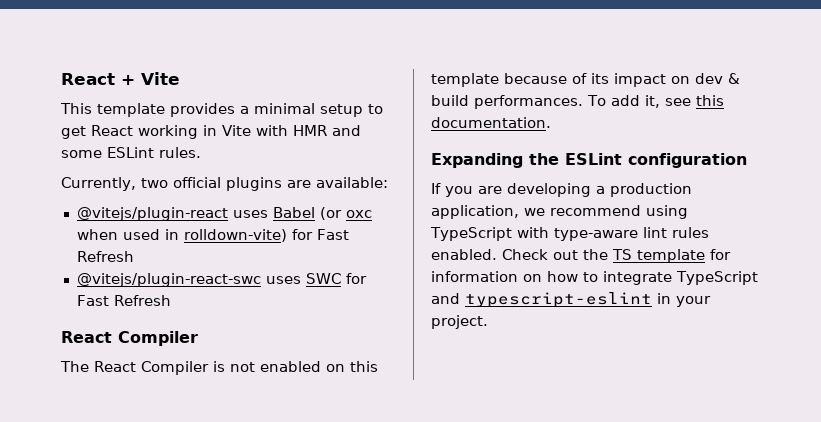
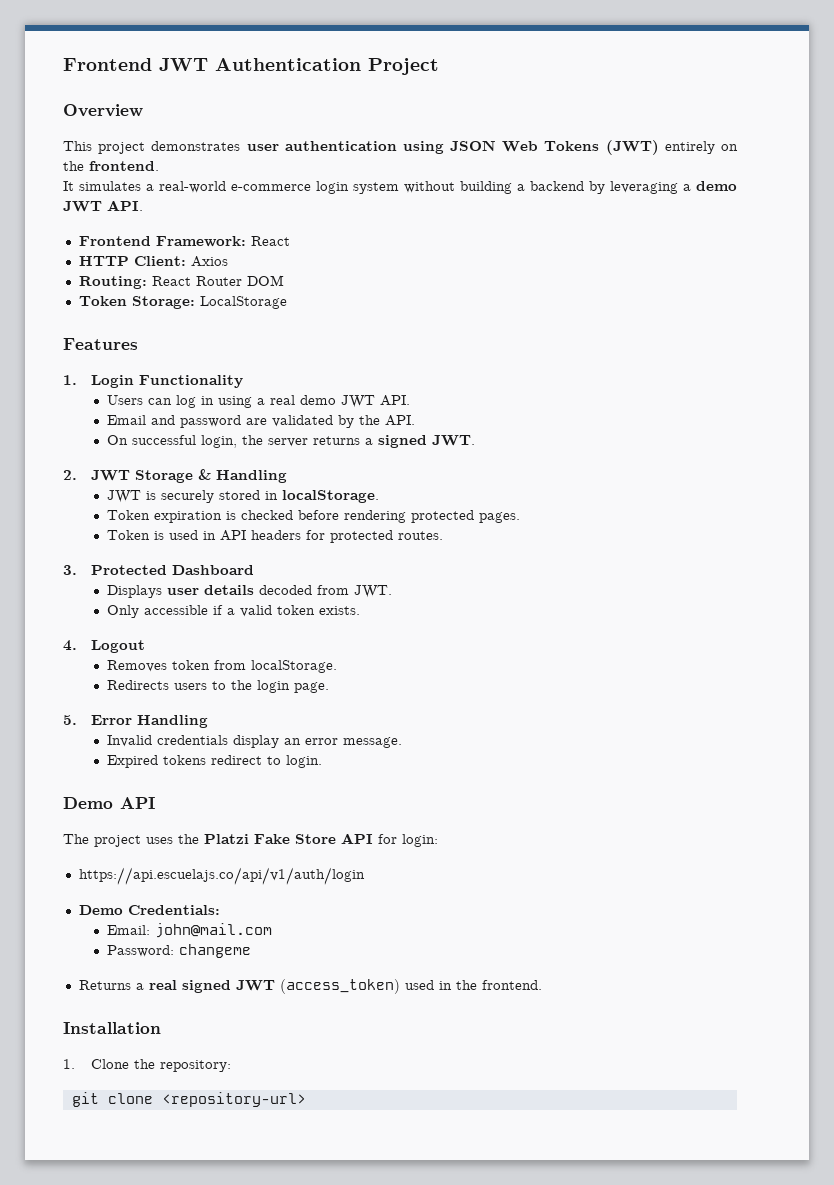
- React + Vite
- This template provides a minimal setup to get React working in Vite with HMR and some ESLint rules.
- Currently, two official plugins are available:
- @vitejs/plugin-react uses Babel (or oxc when used in rolldown-vite) for Fast Refresh
- @vitejs/plugin-react-swc uses SWC for Fast Refresh
- React Compiler
- The React Compiler is not enabled on this template because of its impact on dev & build performances. To add it, see this documentation.
- Expanding the ESLint configuration
- If you are developing a production application, we recommend using TypeScript with type-aware lint rules enabled. Check out the TS template for information on how to integrate TypeScript and typescript-eslint in your project.
+ Frontend JWT Authentication Project
+ Overview
+ This project demonstrates user authentication using JSON Web Tokens (JWT) entirely on the frontend.
+ It simulates a real-world e-commerce login system without building a backend by leveraging a demo JWT API.
+ Frontend Framework: React
+ HTTP Client: Axios
+ Routing: React Router DOM
+ Token Storage: LocalStorage
+ Features
+ 1. Login Functionality
+ Users can log in using a real demo JWT API.
+ Email and password are validated by the API.
+ On successful login, the server returns a signed JWT.
+ 2. JWT Storage & Handling
+ JWT is securely stored in localStorage.
+ Token expiration is checked before rendering protected pages.
+ Token is used in API headers for protected routes.
+ 3. Protected Dashboard
+ Displays user details decoded from JWT.
+ Only accessible if a valid token exists.
+ 4. Logout
+ Removes token from localStorage.
+ Redirects users to the login page.
+ 5. Error Handling
+ Invalid credentials display an error message.
+ Expired tokens redirect to login.
+ Demo API
+ The project uses the Platzi Fake Store API for login:
+ https://api.escuelajs.co/api/v1/auth/login
+ Demo Credentials:
+ Email: john@mail.com
+ Password: changeme
+ Returns a real signed JWT (access_token) used in the frontend.
+ Installation
+ 1. Clone the repository:
+ git clone <repository-url>

